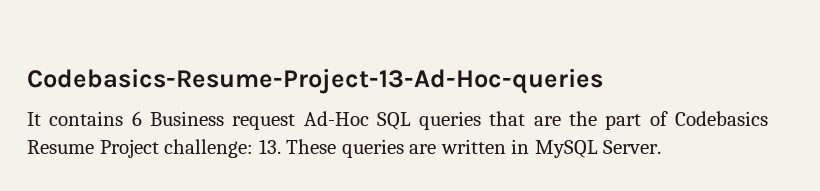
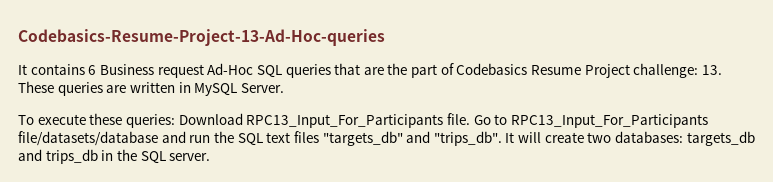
+ To execute these queries: Download RPC13_Input_For_Participants file. Go to RPC13_Input_For_Participants file/datasets/database and run the SQL text files "targets_db" and "trips_db". It will create two databases: targets_db and trips_db in the SQL server.

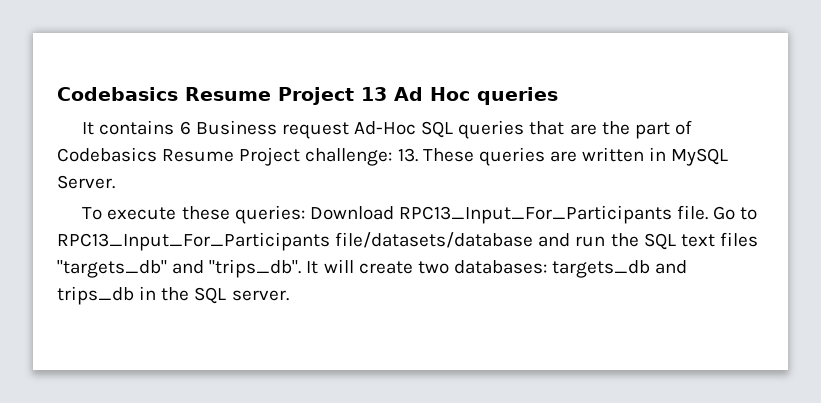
- Codebasics-Resume-Project-13-Ad-Hoc-queries
+ Codebasics Resume Project 13 Ad Hoc queries

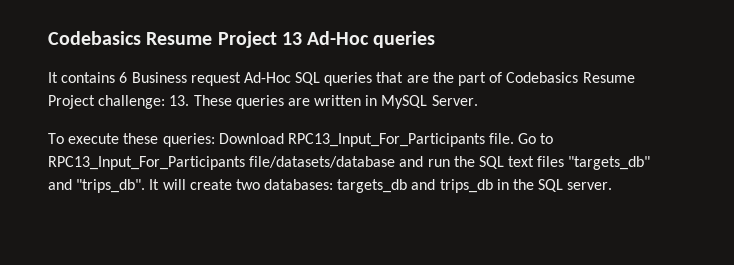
- Codebasics Resume Project 13 Ad Hoc queries
+ Codebasics Resume Project 13 Ad-Hoc queries

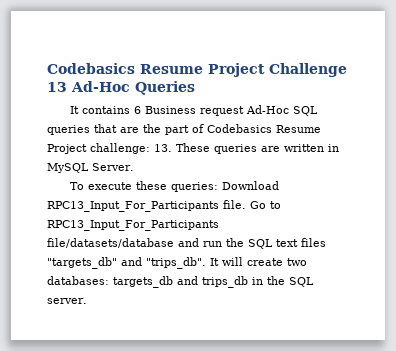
- Codebasics Resume Project 13 Ad-Hoc queries
+ Codebasics Resume Project Challenge 13 Ad-Hoc Queries

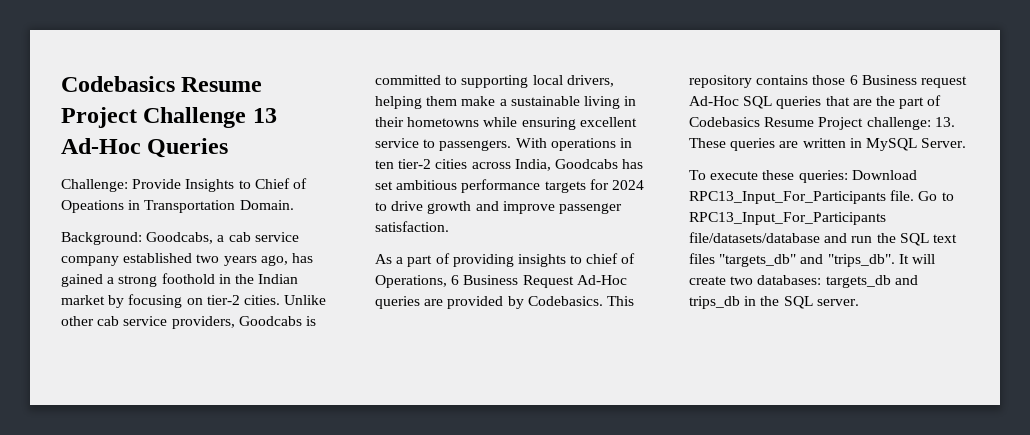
- It contains 6 Business request Ad-Hoc SQL queries that are the part of Codebasics Resume Project challenge: 13. These queries are written in MySQL Server.
+ Challenge: Provide Insights to Chief of Opeations in Transportation Domain.
+ Background: Goodcabs, a cab service company established two years ago, has gained a strong foothold in the Indian market by focusing on tier-2 cities. Unlike other cab service providers, Goodcabs is committed to supporting local drivers, helping them make a sustainable living in their hometowns while ensuring excellent service to passengers. With operations in ten tier-2 cities across India, Goodcabs has set ambitious performance targets for 2024 to drive growth and improve passenger satisfaction.
+ As a part of providing insights to chief of Operations, 6 Business Request Ad-Hoc queries are provided by Codebasics. This repository contains those 6 Business request Ad-Hoc SQL queries that are the part of Codebasics Resume Project challenge: 13. These queries are written in MySQL Server.

